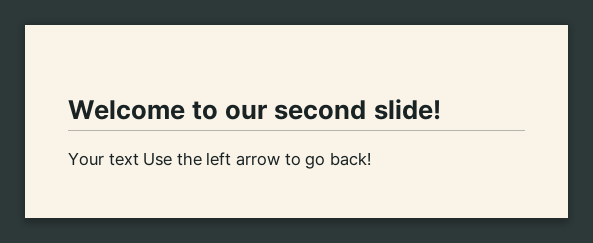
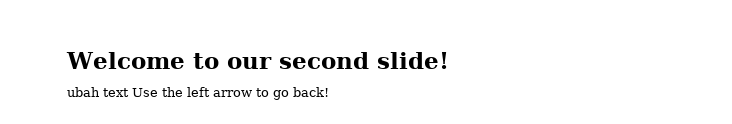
- Your text Use the left arrow to go back!
+ ubah text Use the left arrow to go back!

